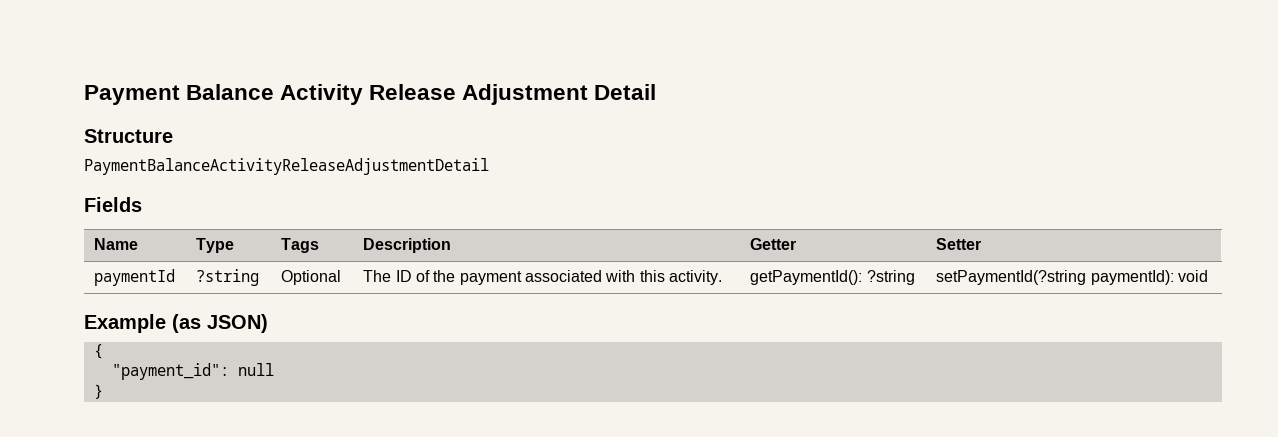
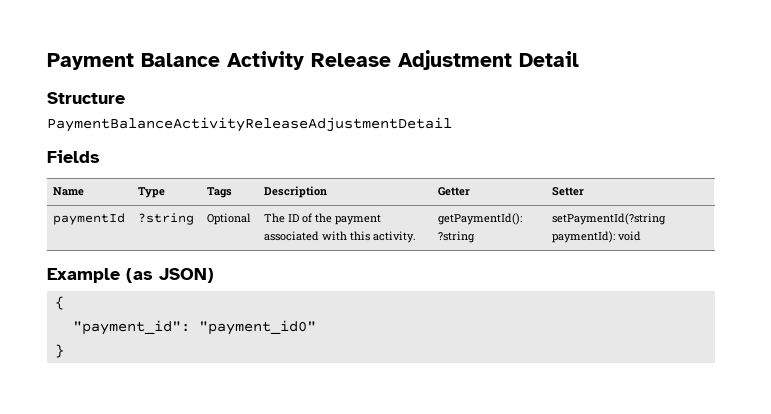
- "payment_id": null
+ "payment_id": "payment_id0"

